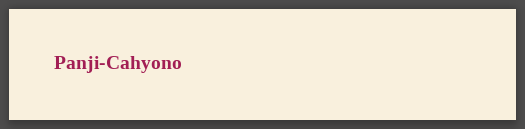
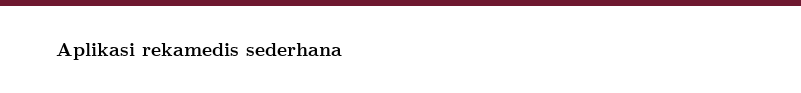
- Panji-Cahyono
+ Aplikasi rekamedis sederhana

